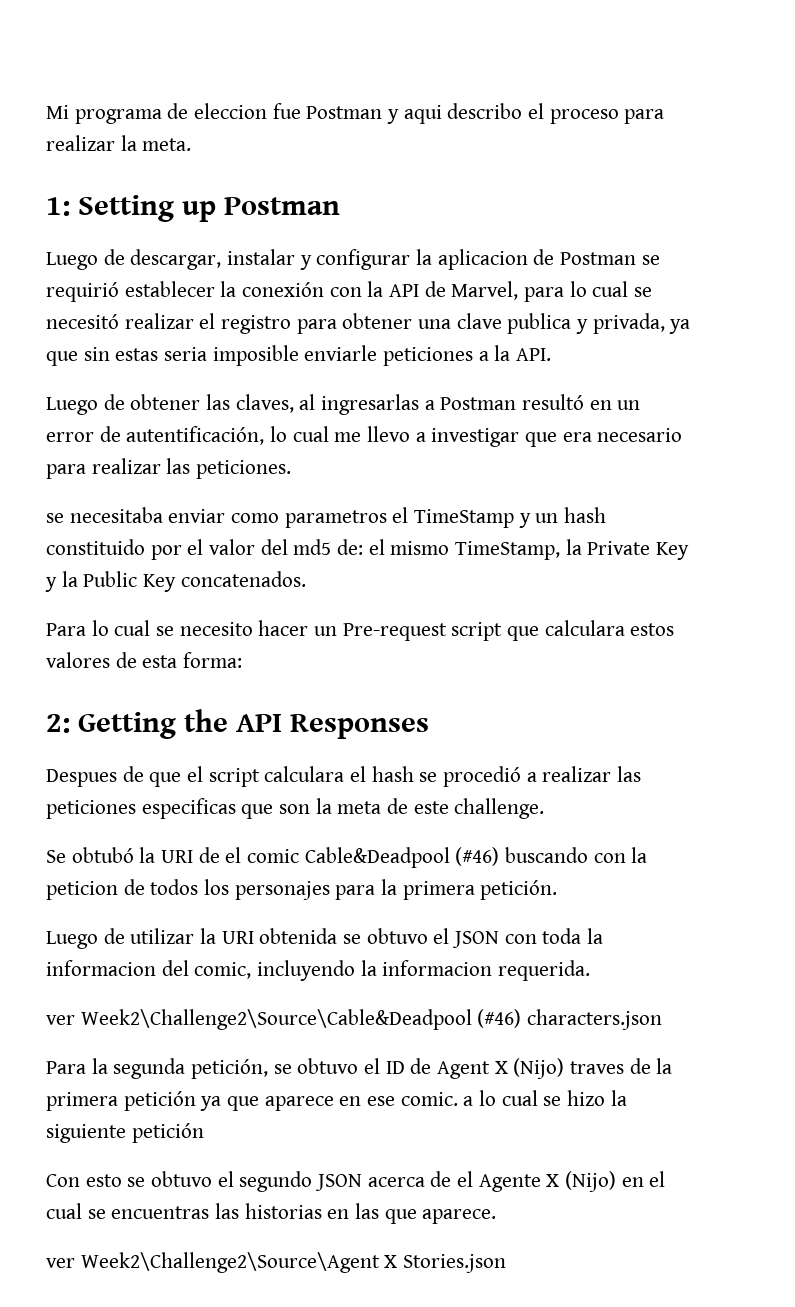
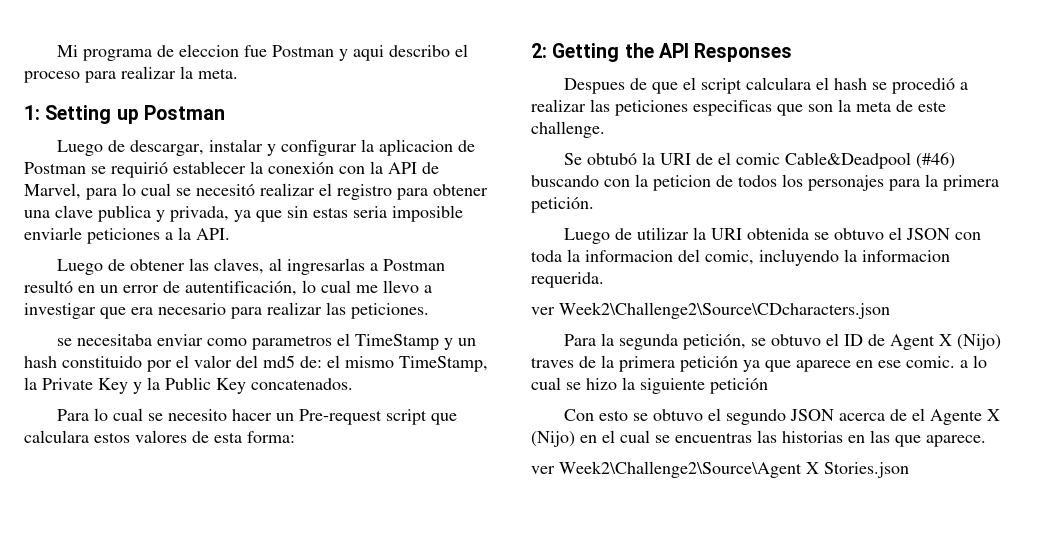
- ver Week2\Challenge2\Source\Cable&Deadpool (#46) characters.json
+ ver Week2\Challenge2\Source\CDcharacters.json

